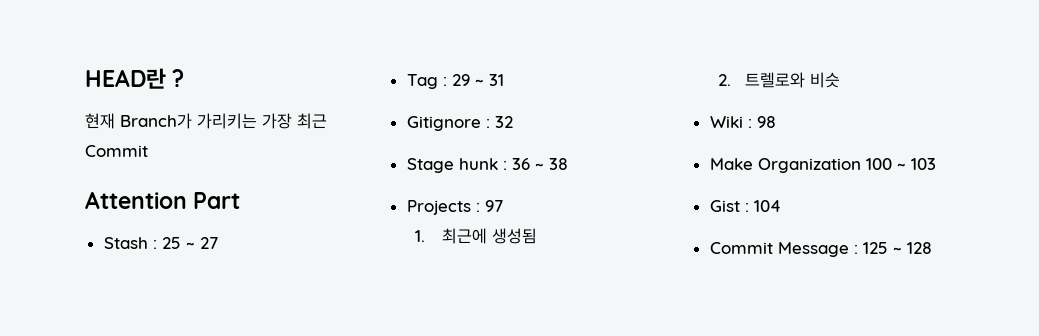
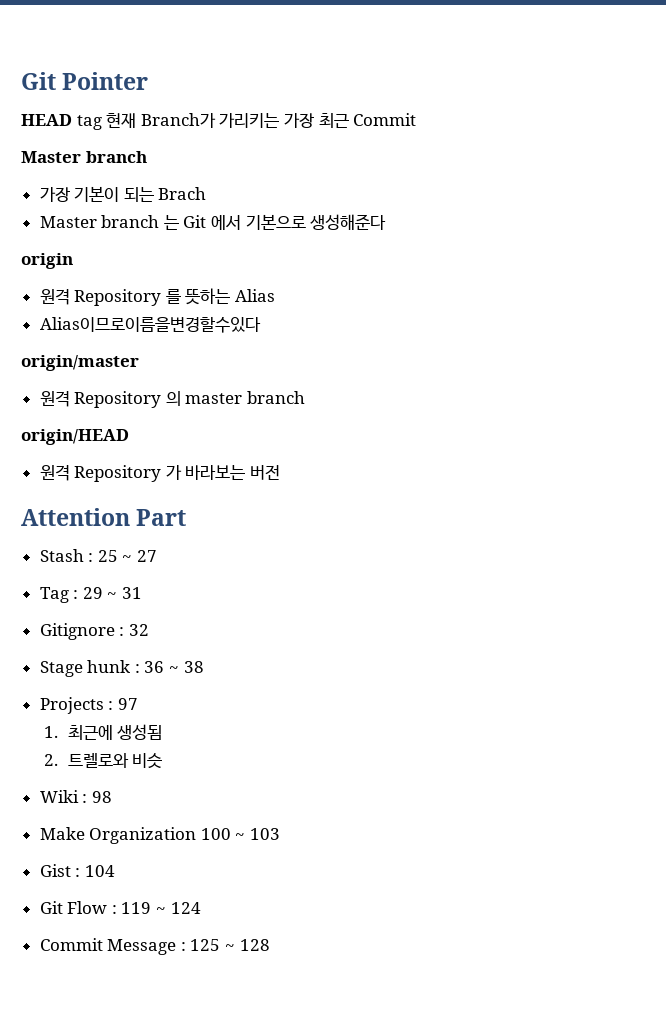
- HEAD란 ?
- 현재 Branch가 가리키는 가장 최근 Commit
+ Git Pointer
+ HEAD tag 현재 Branch가 가리키는 가장 최근 Commit
+ Master branch
+ 가장 기본이 되는 Brach
+ Master branch 는 Git 에서 기본으로 생성해준다
+ origin
+ 원격 Repository 를 뜻하는 Alias
+ Alias이므로이름을변경할수있다
+ origin/master
+ 원격 Repository 의 master branch
+ origin/HEAD
+ 원격 Repository 가 바라보는 버전
+ Git Flow : 119 ~ 124

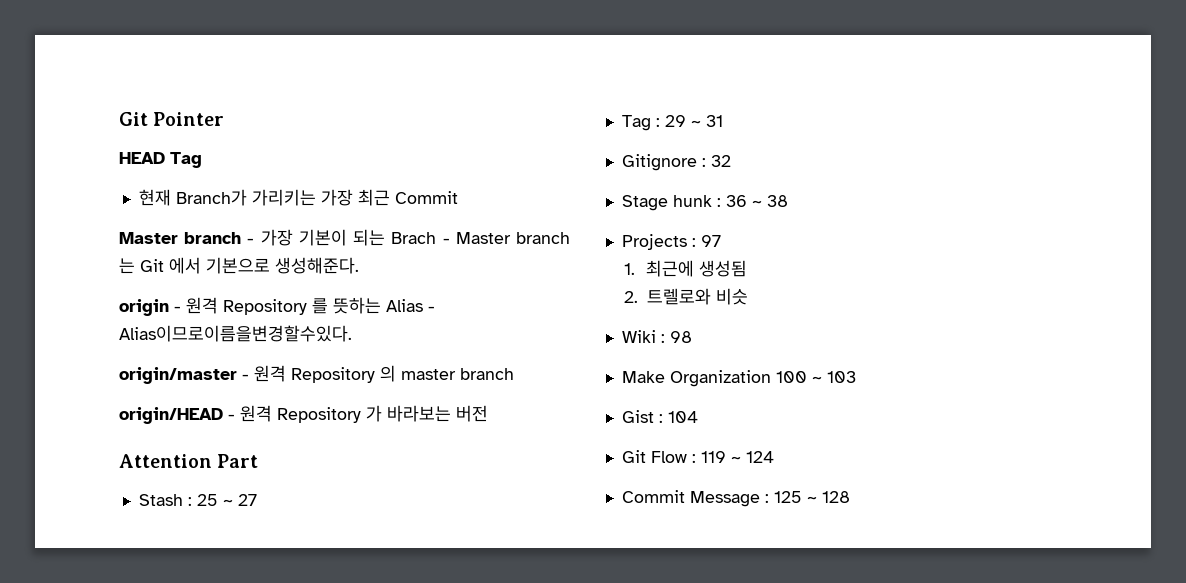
- HEAD tag 현재 Branch가 가리키는 가장 최근 Commit
- Master branch
- 가장 기본이 되는 Brach
- Master branch 는 Git 에서 기본으로 생성해준다
+ HEAD Tag
+ 현재 Branch가 가리키는 가장 최근 Commit
+ Master branch - 가장 기본이 되는 Brach - Master branch 는 Git 에서 기본으로 생성해준다.
- origin
- 원격 Repository 를 뜻하는 Alias
- Alias이므로이름을변경할수있다
+ origin - 원격 Repository 를 뜻하는 Alias - Alias이므로이름을변경할수있다.
- origin/master
- 원격 Repository 의 master branch
+ origin/master - 원격 Repository 의 master branch
- origin/HEAD
- 원격 Repository 가 바라보는 버전
+ origin/HEAD - 원격 Repository 가 바라보는 버전

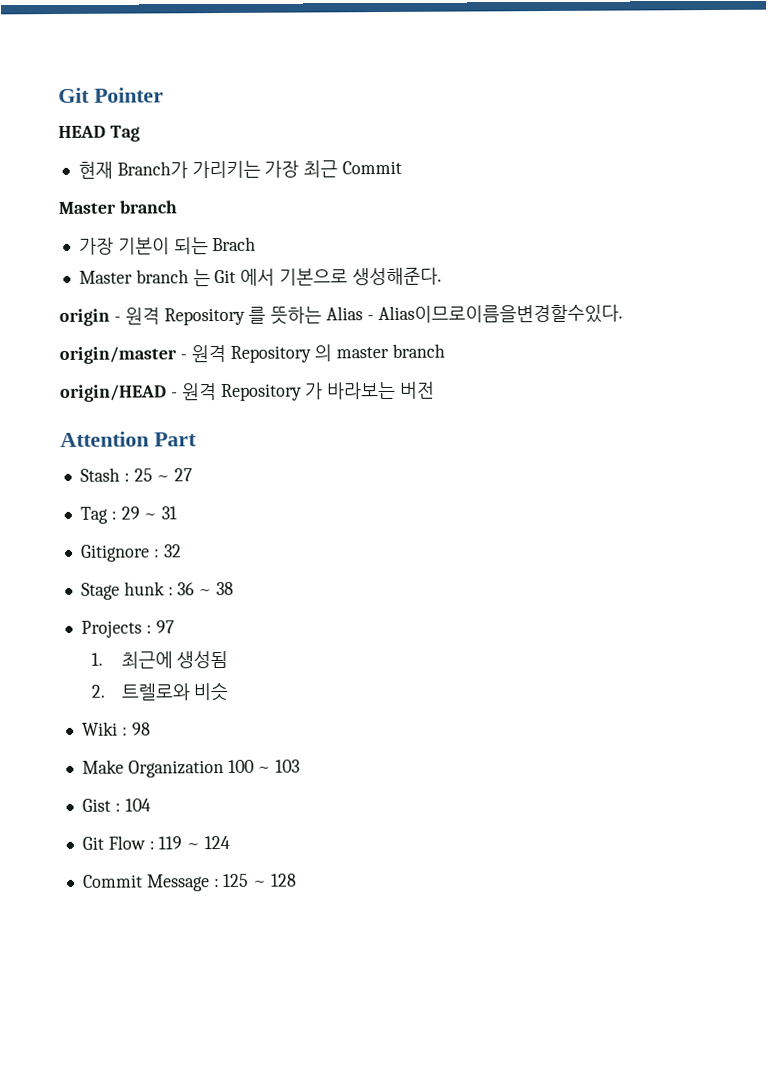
  현재 Branch가 가리키는 가장 최근 Commit
- Master branch - 가장 기본이 되는 Brach - Master branch 는 Git 에서 기본으로 생성해준다.
+ Master branch
+ 가장 기본이 되는 Brach
+ Master branch 는 Git 에서 기본으로 생성해준다.

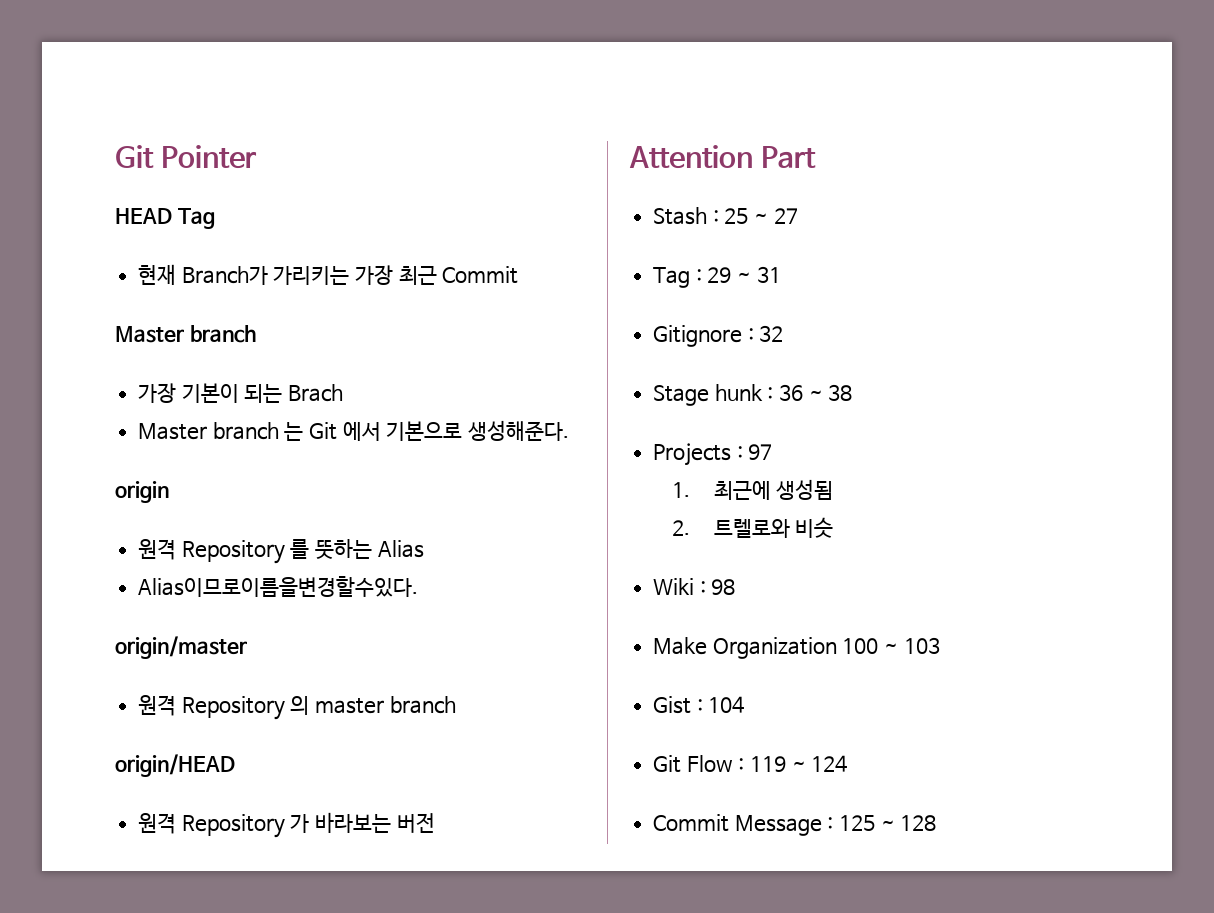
- origin - 원격 Repository 를 뜻하는 Alias - Alias이므로이름을변경할수있다.
+ origin
+ 원격 Repository 를 뜻하는 Alias
+ Alias이므로이름을변경할수있다.
- origin/master - 원격 Repository 의 master branch
+ origin/master
+ 원격 Repository 의 master branch
- origin/HEAD - 원격 Repository 가 바라보는 버전
+ origin/HEAD
+ 원격 Repository 가 바라보는 버전

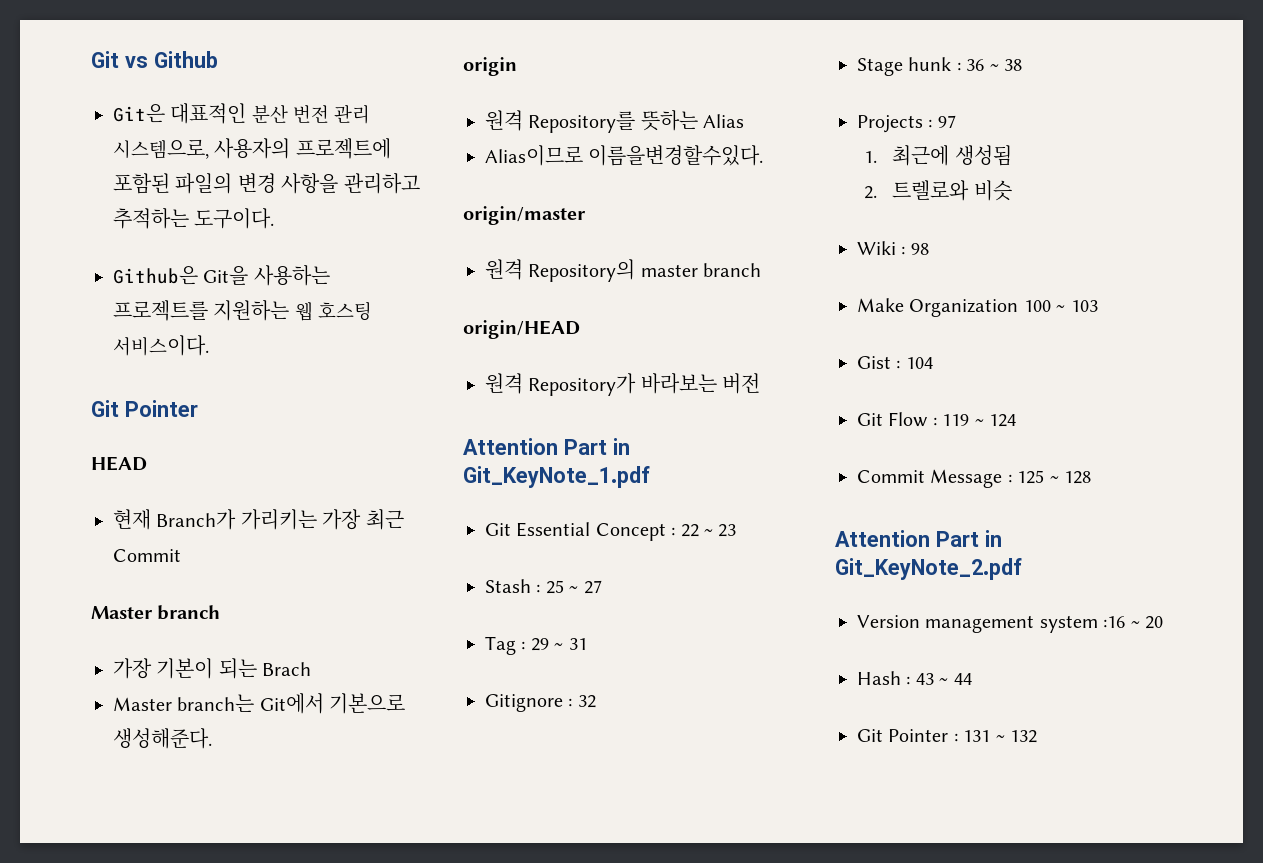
+ Git vs Github
+ Git은 대표적인 분산 번전 관리 시스템으로, 사용자의 프로젝트에 포함된 파일의 변경 사항을 관리하고 추적하는 도구이다.
+ Github은 Git을 사용하는 프로젝트를 지원하는 웹 호스팅 서비스이다.
- HEAD Tag
+ HEAD
- Master branch 는 Git 에서 기본으로 생성해준다.
+ Master branch는 Git에서 기본으로 생성해준다.
- 원격 Repository 를 뜻하는 Alias
+ 원격 Repository를 뜻하는 Alias
- Alias이므로이름을변경할수있다.
+ Alias이므로 이름을변경할수있다.
- 원격 Repository 의 master branch
+ 원격 Repository의 master branch
- 원격 Repository 가 바라보는 버전
+ 원격 Repository가 바라보는 버전
- Attention Part
+ Attention Part in Git_KeyNote_1.pdf
+ Git Essential Concept : 22 ~ 23
+ Attention Part in Git_KeyNote_2.pdf
+ Version management system :16 ~ 20
+ Hash : 43 ~ 44
+ Git Pointer : 131 ~ 132

